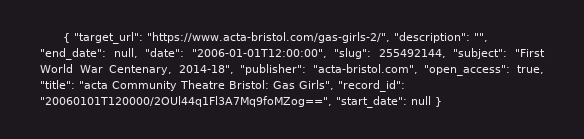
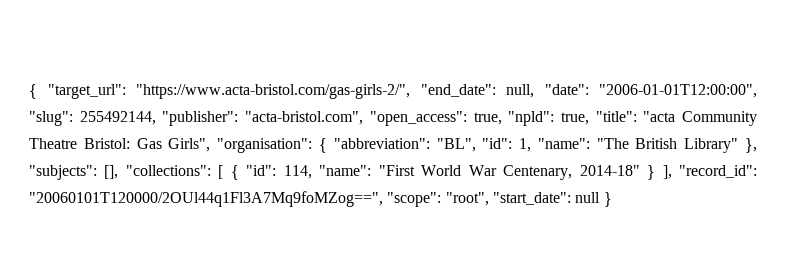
- { "target_url": "https://www.acta-bristol.com/gas-girls-2/", "description": "", "end_date": null, "date": "2006-01-01T12:00:00", "slug": 255492144, "subject": "First World War Centenary, 2014-18", "publisher": "acta-bristol.com", "open_access": true, "title": "acta Community Theatre Bristol: Gas Girls", "record_id": "20060101T120000/2OUl44q1Fl3A7Mq9foMZog==", "start_date": null }
+ { "target_url": "https://www.acta-bristol.com/gas-girls-2/", "end_date": null, "date": "2006-01-01T12:00:00", "slug": 255492144, "publisher": "acta-bristol.com", "open_access": true, "npld": true, "title": "acta Community Theatre Bristol: Gas Girls", "organisation": { "abbreviation": "BL", "id": 1, "name": "The British Library" }, "subjects": [], "collections": [ { "id": 114, "name": "First World War Centenary, 2014-18" } ], "record_id": "20060101T120000/2OUl44q1Fl3A7Mq9foMZog==", "scope": "root", "start_date": null }

